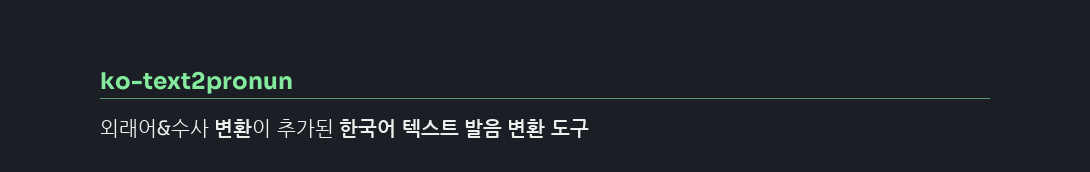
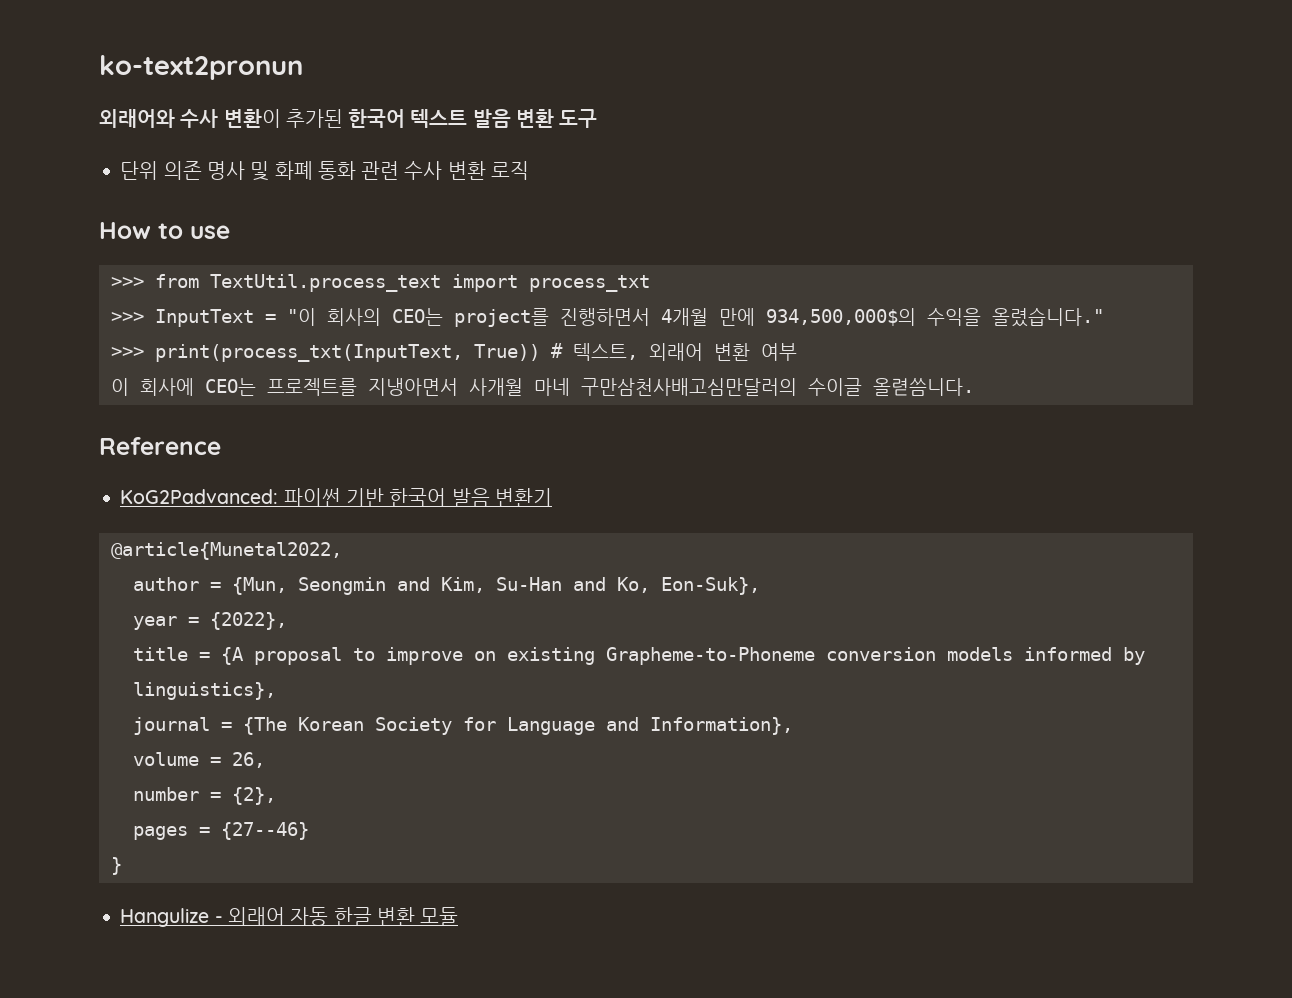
- 외래어&수사 변환이 추가된 한국어 텍스트 발음 변환 도구
+ 외래어와 수사 변환이 추가된 한국어 텍스트 발음 변환 도구
+ 단위 의존 명사 및 화폐 통화 관련 수사 변환 로직
+ How to use
+ >>> from TextUtil.process_text import process_txt
+ >>> InputText = "이 회사의 CEO는 project를 진행하면서 4개월 만에 934,500,000$의 수익을 올렸습니다."
+ >>> print(process_txt(InputText, True)) # 텍스트, 외래어 변환 여부
+ 이 회사에 CEO는 프로젝트를 지냉아면서 사개월 마네 구만삼천사배고심만달러의 수이글 올렫씀니다.
+ Reference
+ KoG2Padvanced: 파이썬 기반 한국어 발음 변환기
+ @article{Munetal2022,
+ author = {Mun, Seongmin and Kim, Su-Han and Ko, Eon-Suk},
+ year = {2022},
+ title = {A proposal to improve on existing Grapheme-to-Phoneme conversion models informed by linguistics},
+ journal = {The Korean Society for Language and Information},
+ volume = 26,
+ number = {2},
+ pages = {27--46}
+ }
+ Hangulize - 외래어 자동 한글 변환 모듈

